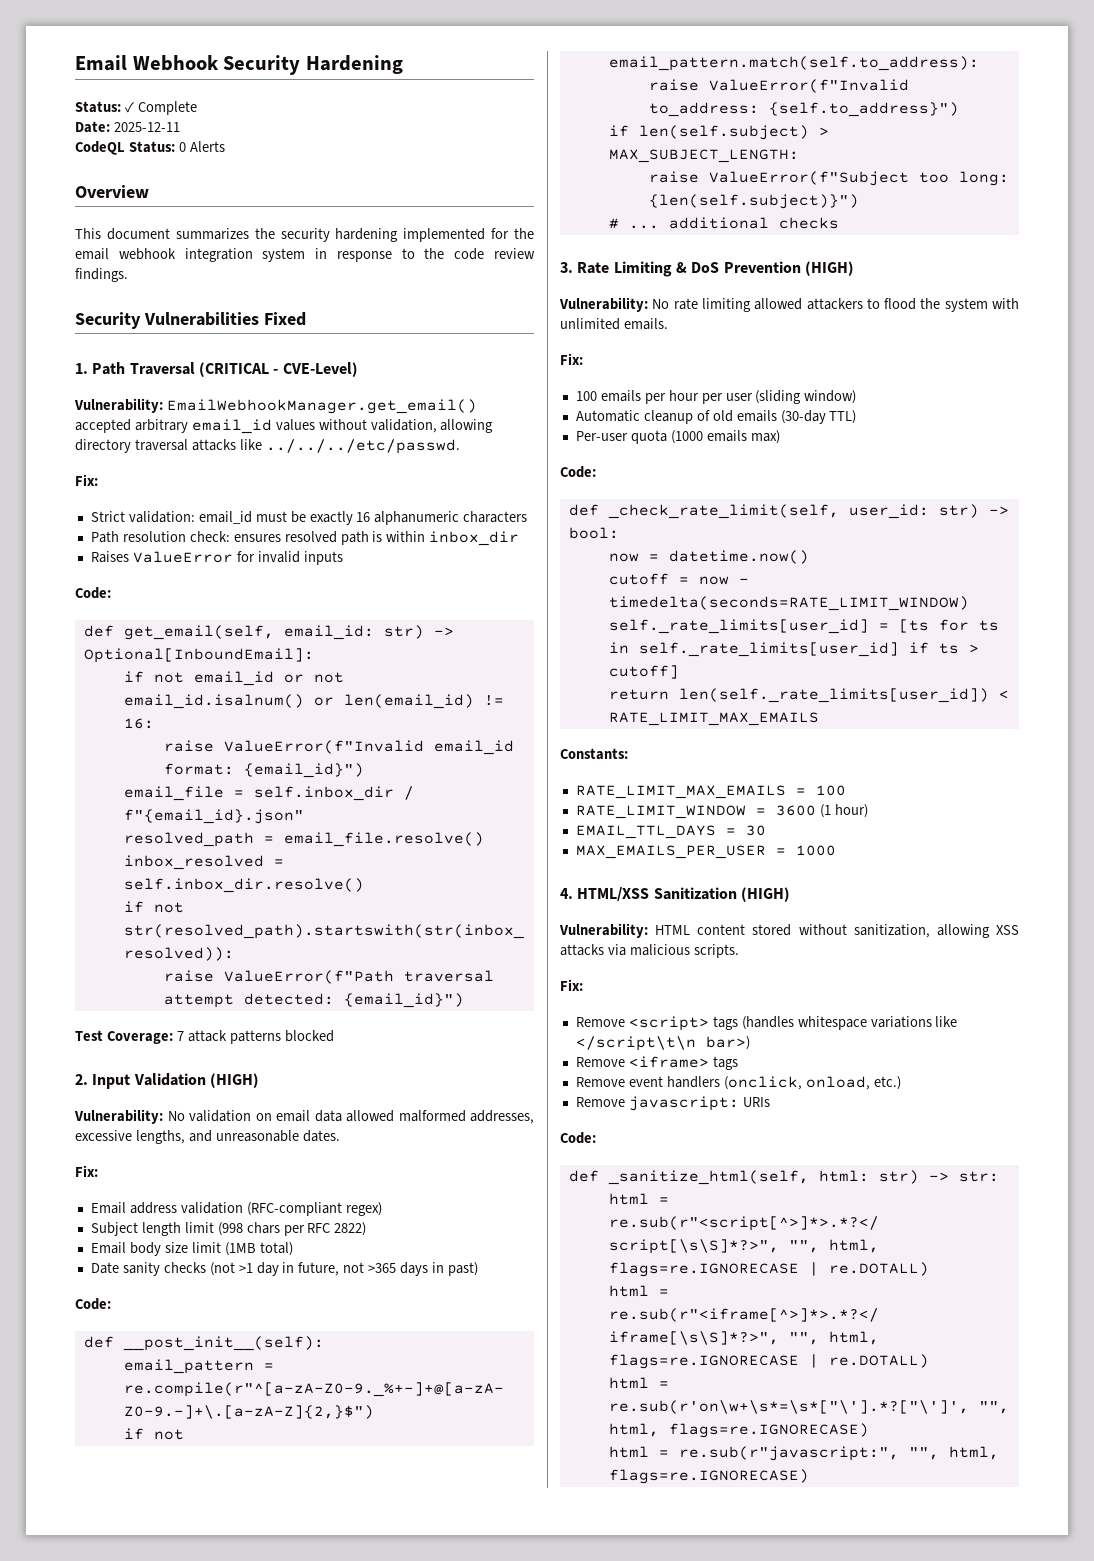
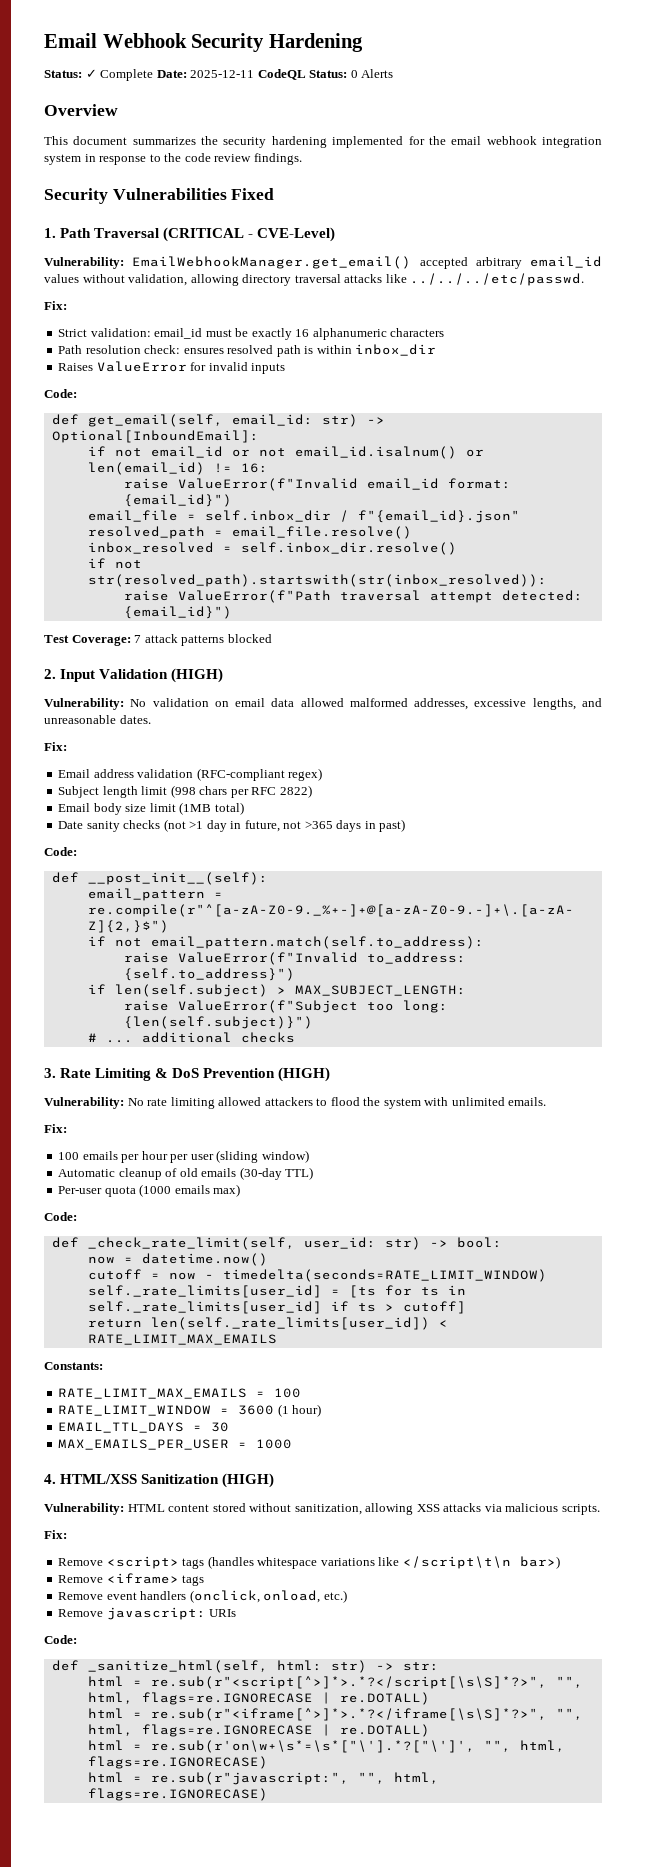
- Status: ✓ Complete
- Date: 2025-12-11
- CodeQL Status: 0 Alerts
+ Status: ✓ Complete Date: 2025-12-11 CodeQL Status: 0 Alerts

